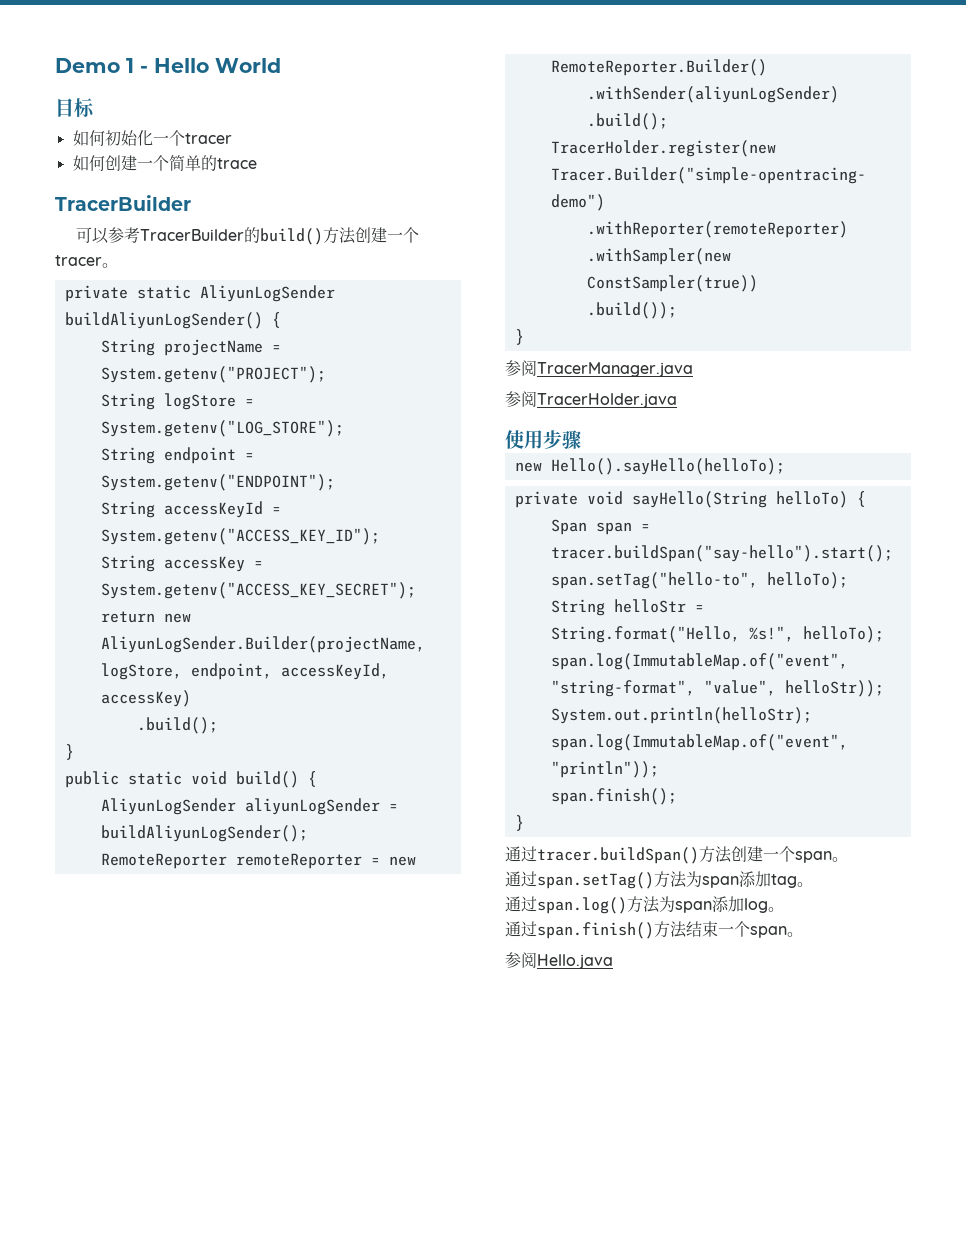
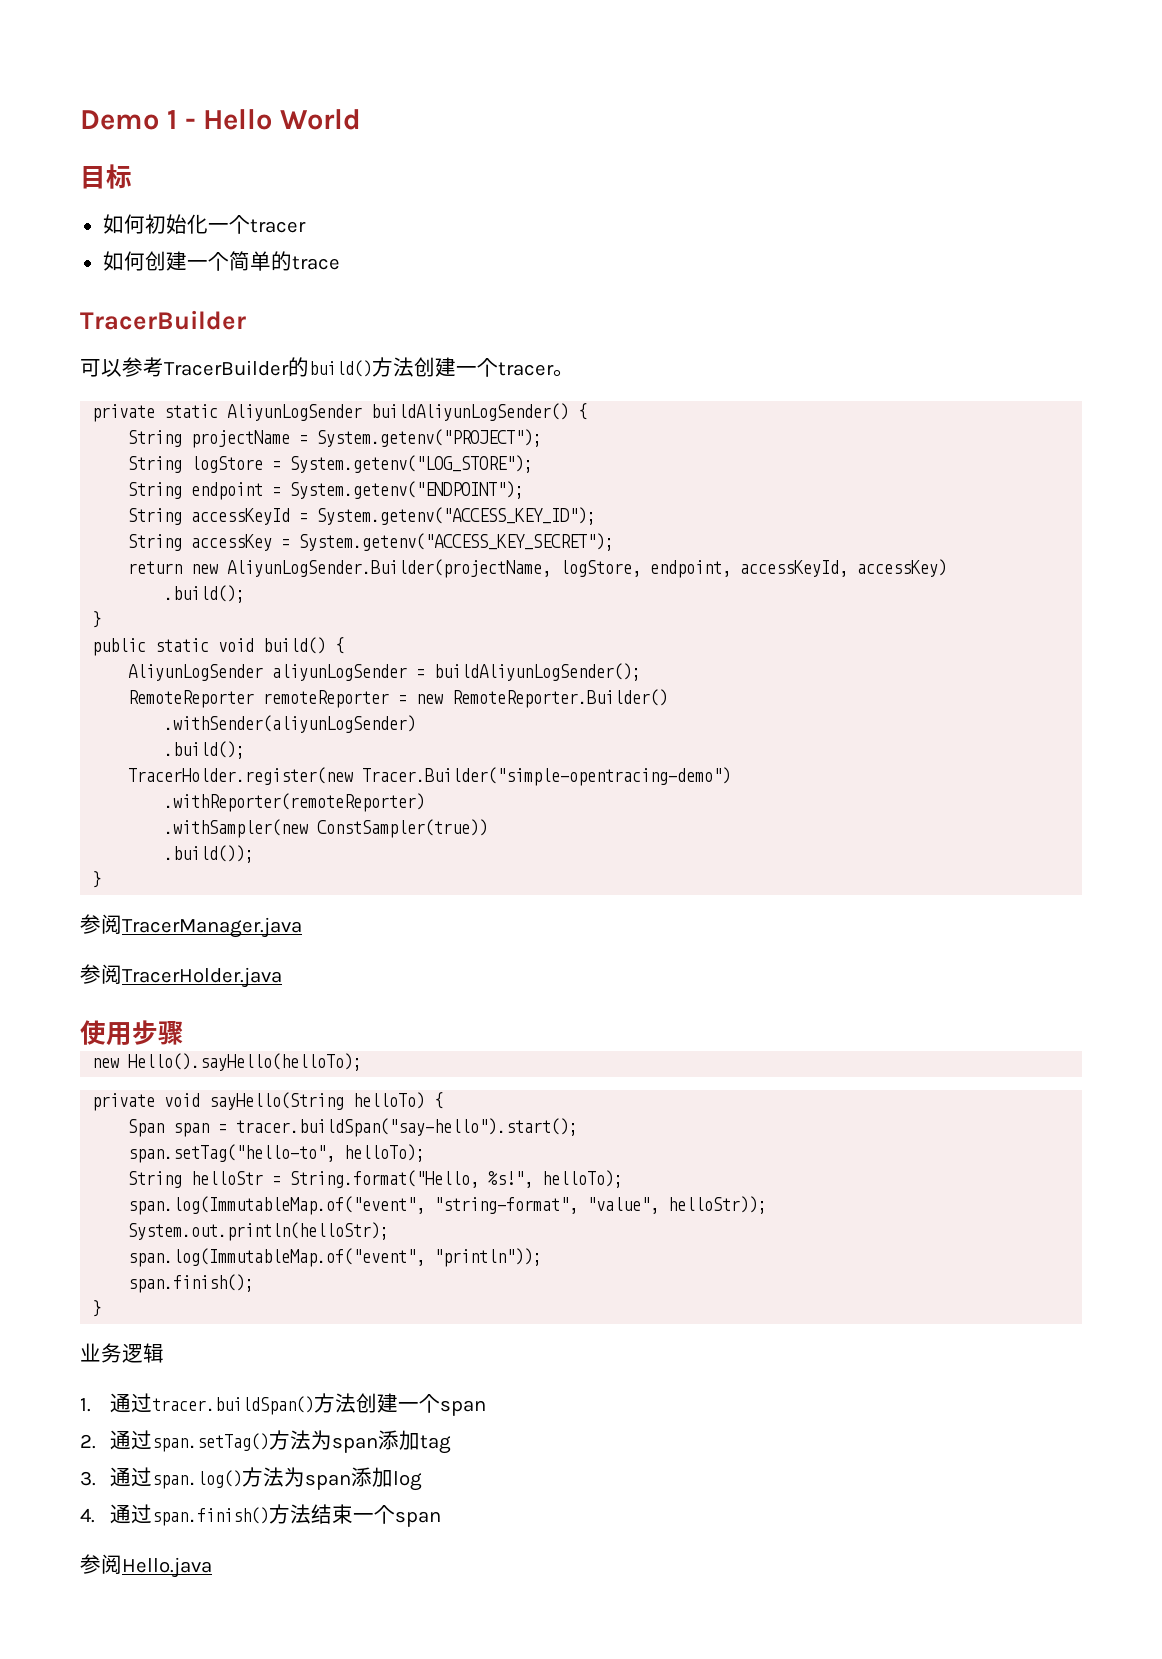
- 通过tracer.buildSpan()方法创建一个span。
- 通过span.setTag()方法为span添加tag。
- 通过span.log()方法为span添加log。
- 通过span.finish()方法结束一个span。
+ 业务逻辑
+ 1.通过tracer.buildSpan()方法创建一个span
+ 2.通过span.setTag()方法为span添加tag
+ 3.通过span.log()方法为span添加log
+ 4.通过span.finish()方法结束一个span

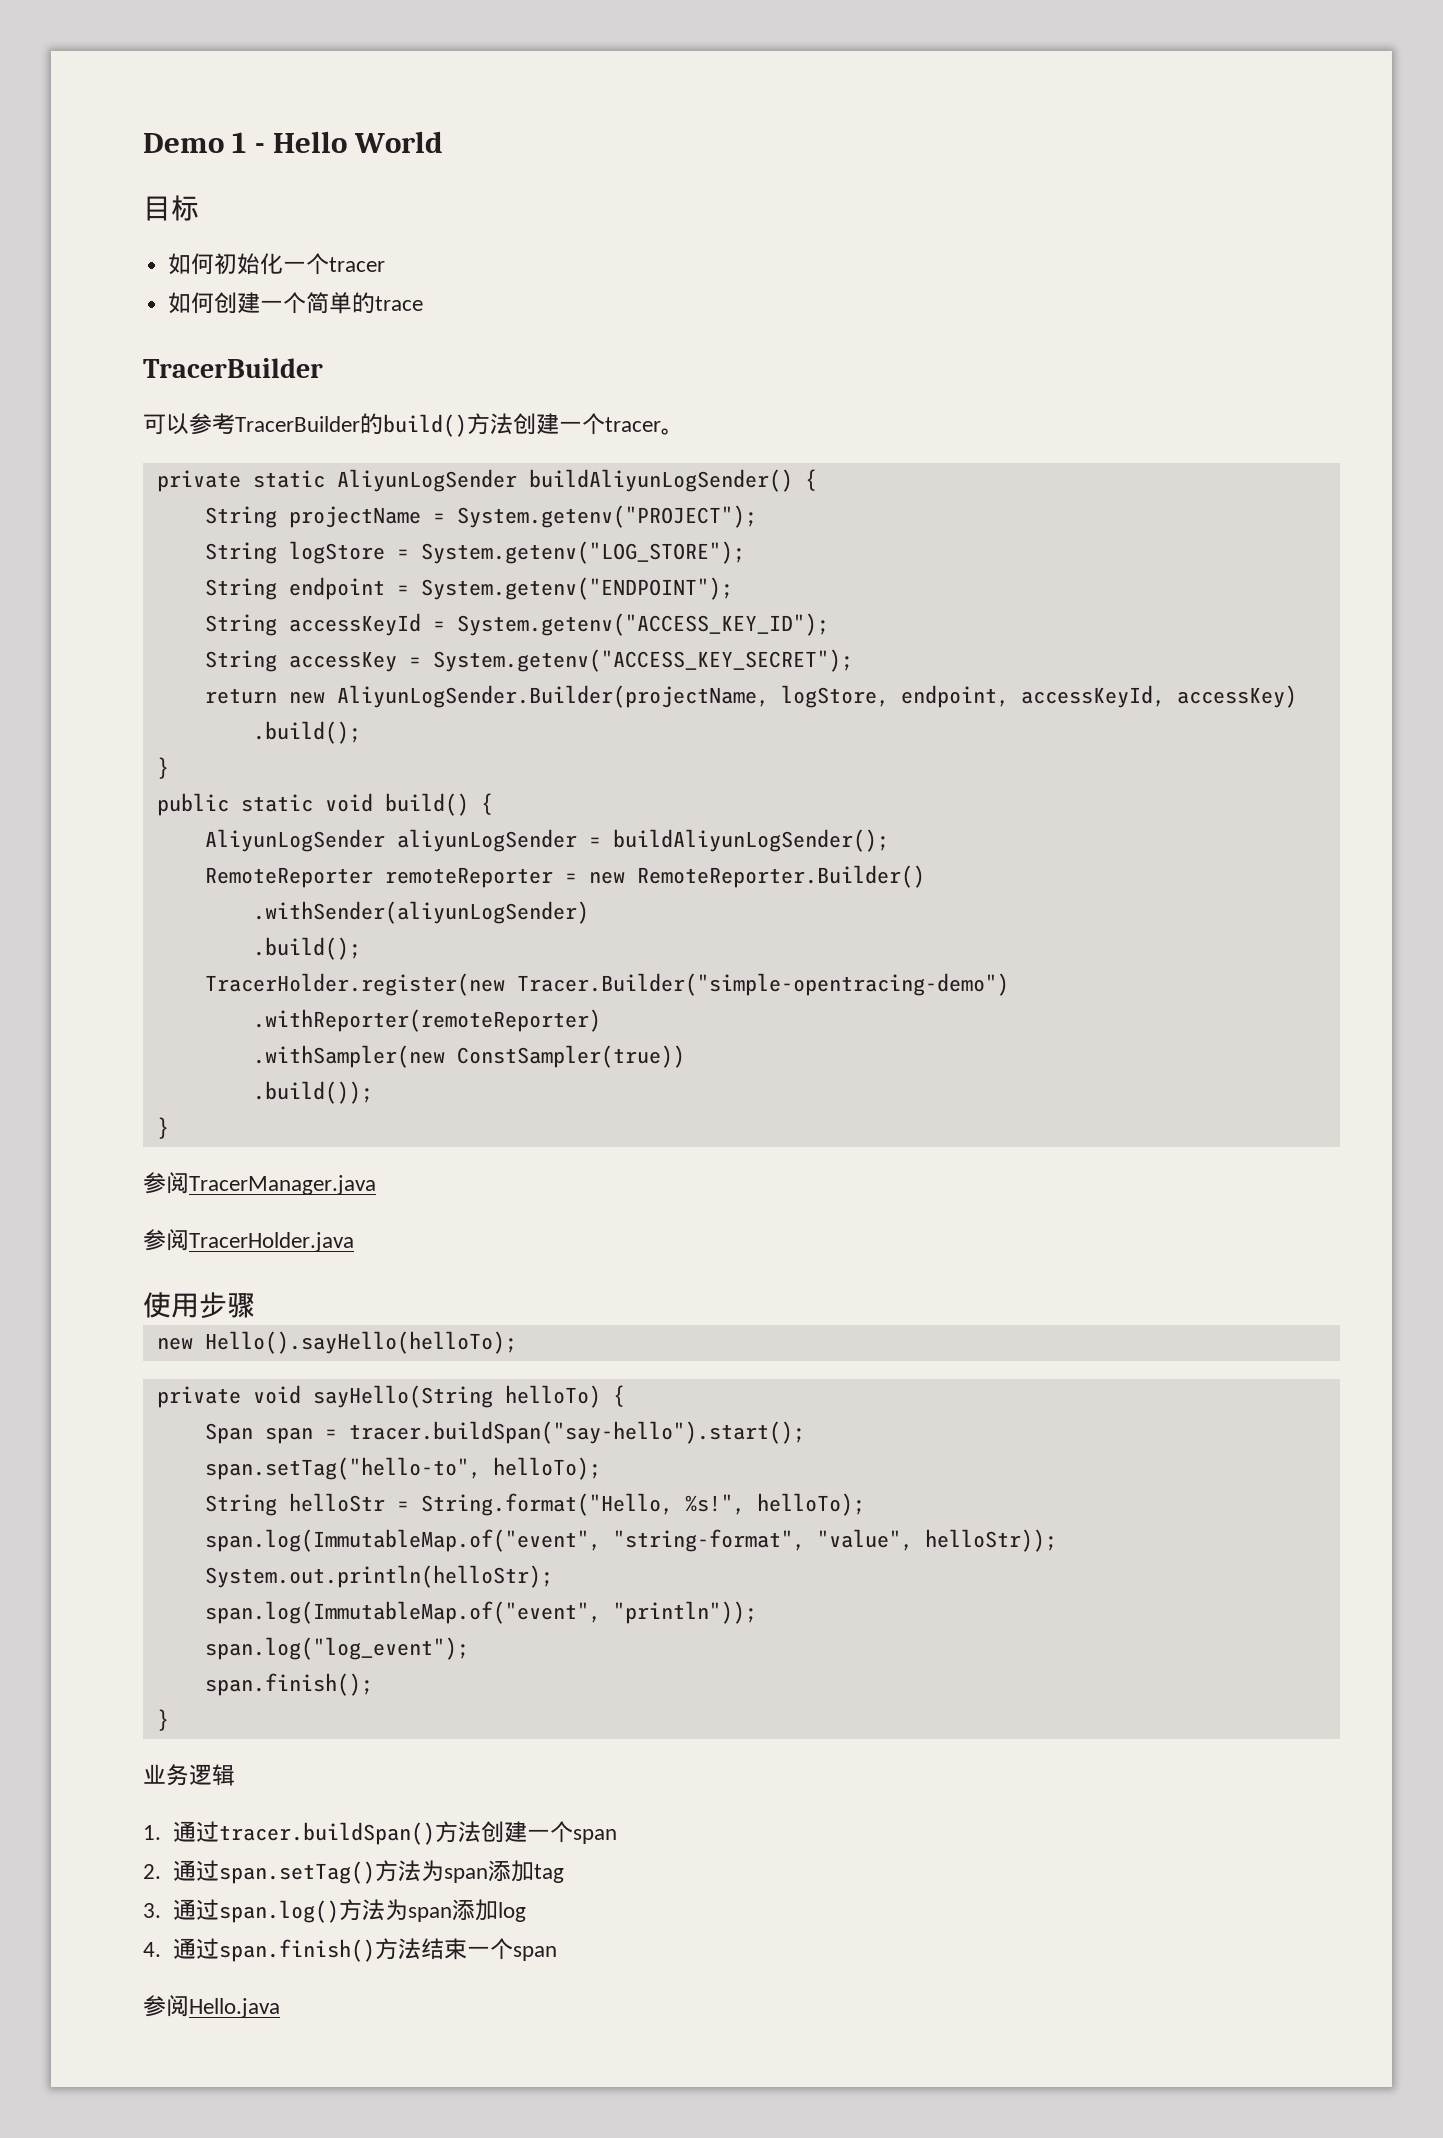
+ span.log("log_event");

